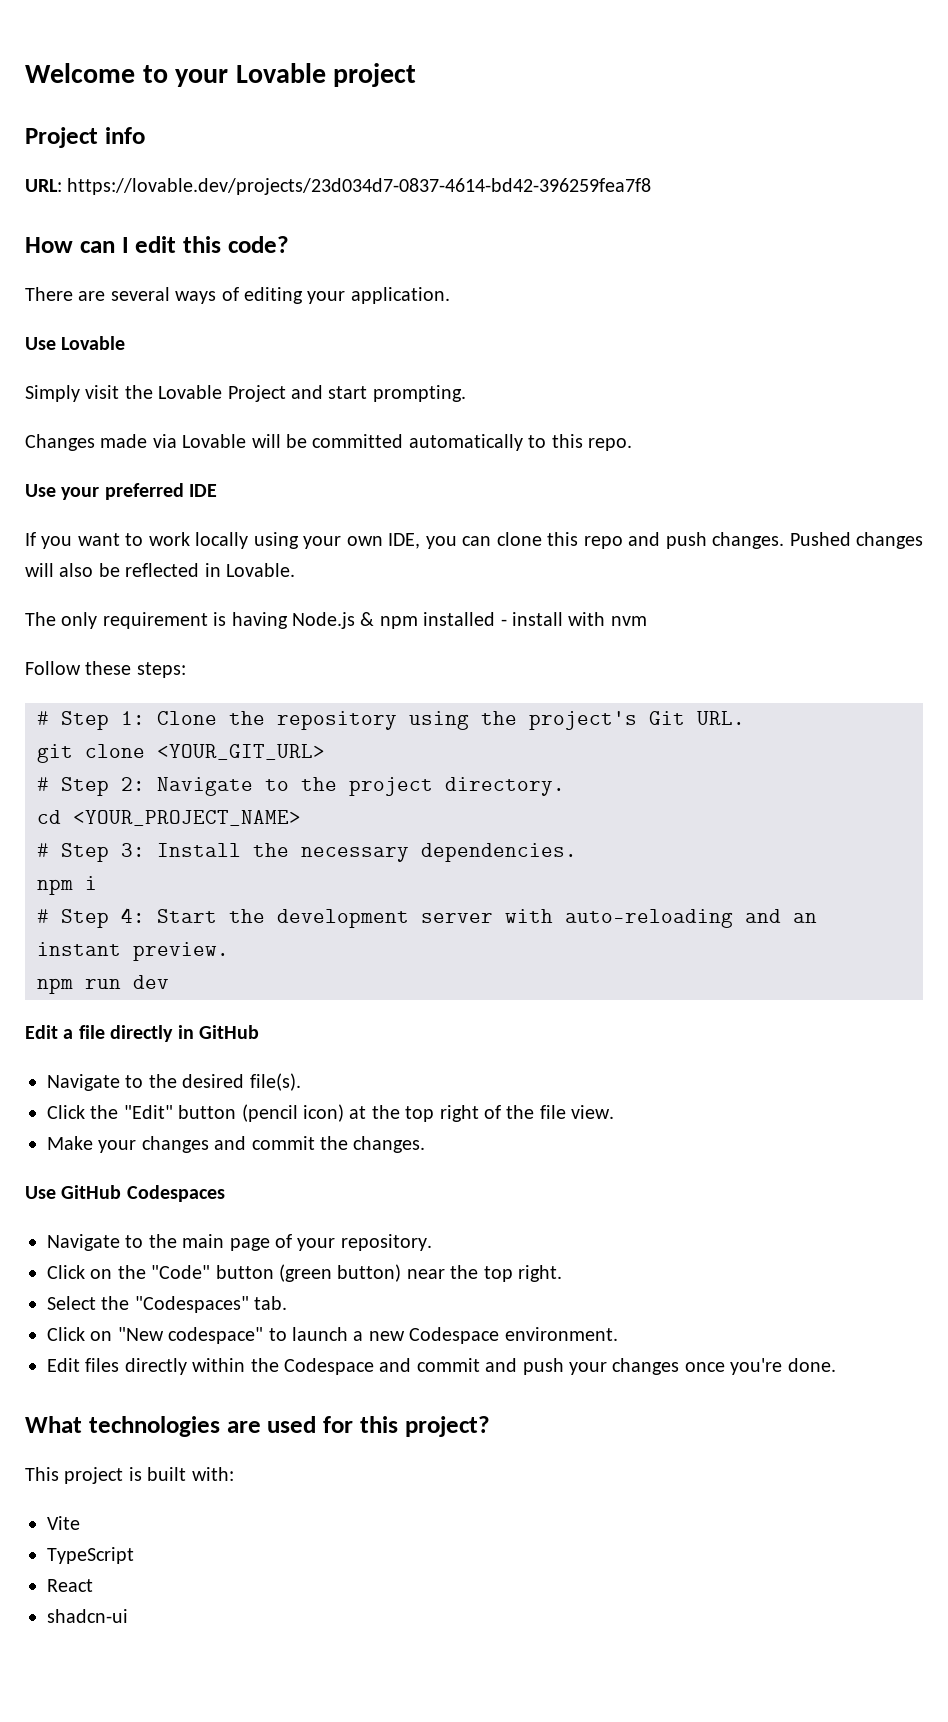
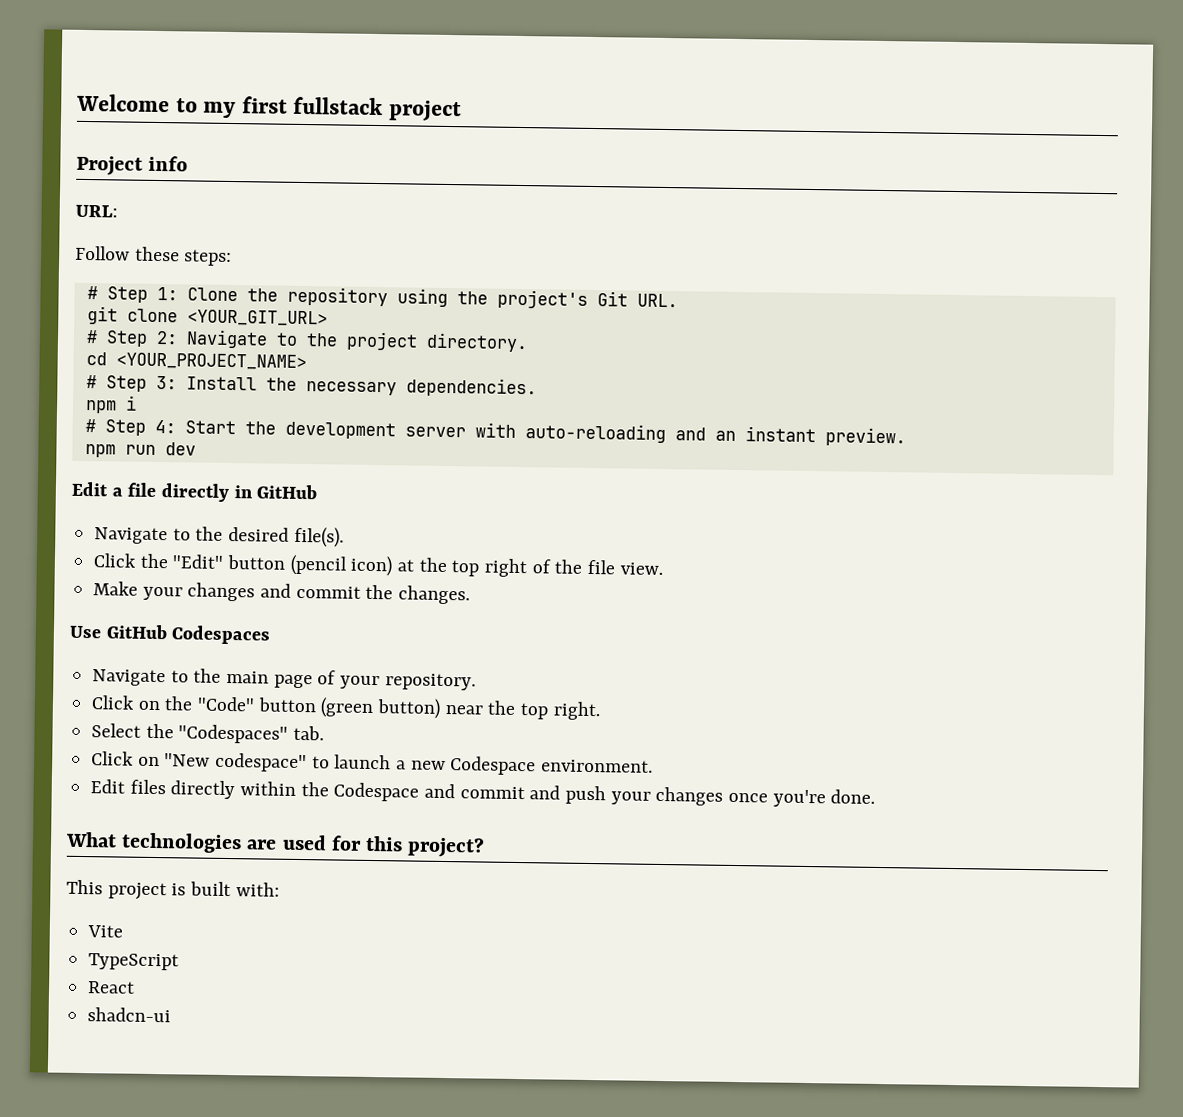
- Welcome to your Lovable project
+ Welcome to my first fullstack project
- URL: https://lovable.dev/projects/23d034d7-0837-4614-bd42-396259fea7f8
- How can I edit this code?
- There are several ways of editing your application.
- Use Lovable
- Simply visit the Lovable Project and start prompting.
- Changes made via Lovable will be committed automatically to this repo.
- Use your preferred IDE
- If you want to work locally using your own IDE, you can clone this repo and push changes. Pushed changes will also be reflected in Lovable.
- The only requirement is having Node.js & npm installed - install with nvm
+ URL:

